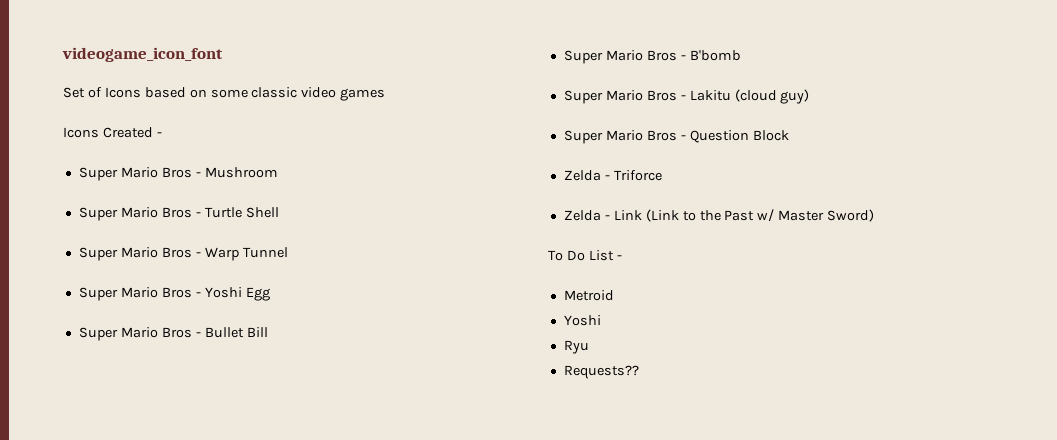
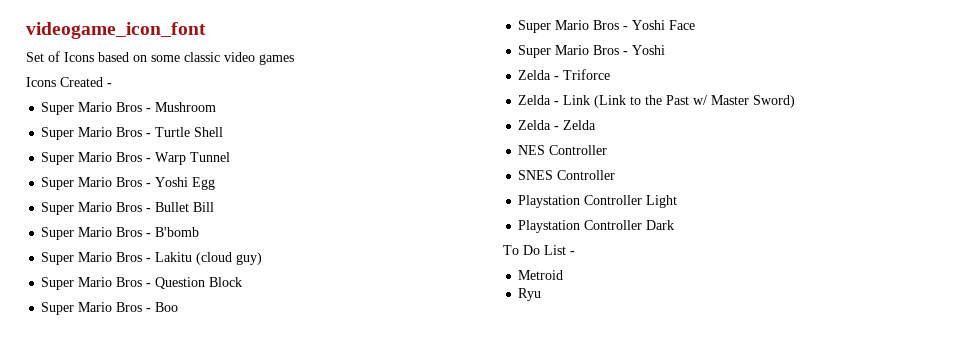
+ Super Mario Bros - Boo
+ Super Mario Bros - Yoshi Face
+ Super Mario Bros - Yoshi
+ Zelda - Zelda
+ NES Controller
+ SNES Controller
+ Playstation Controller Light
+ Playstation Controller Dark
  Metroid
- Yoshi
- Requests??

